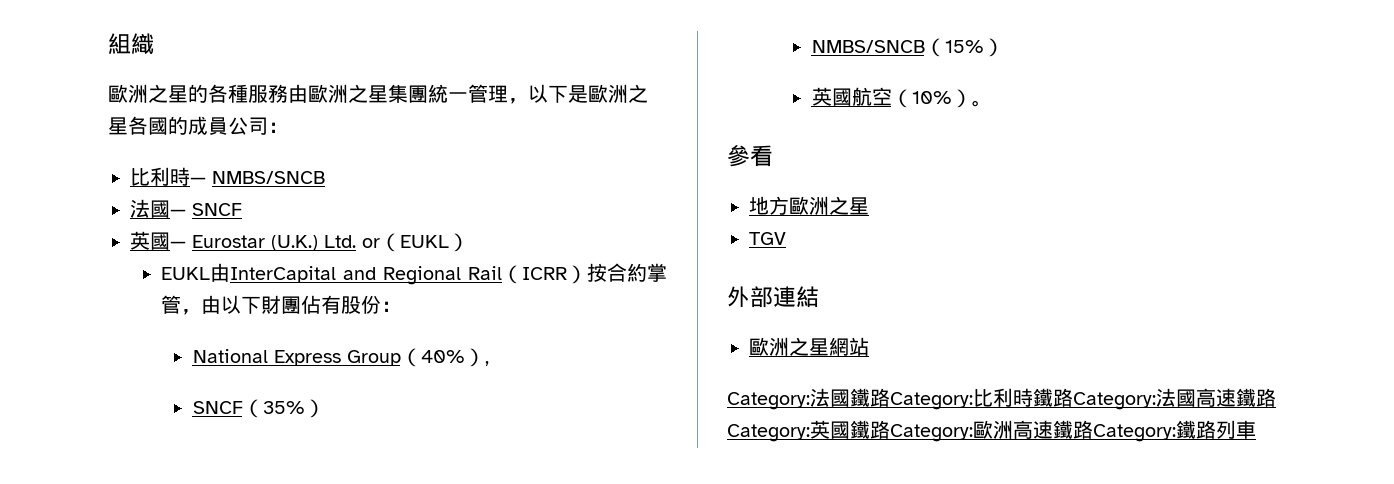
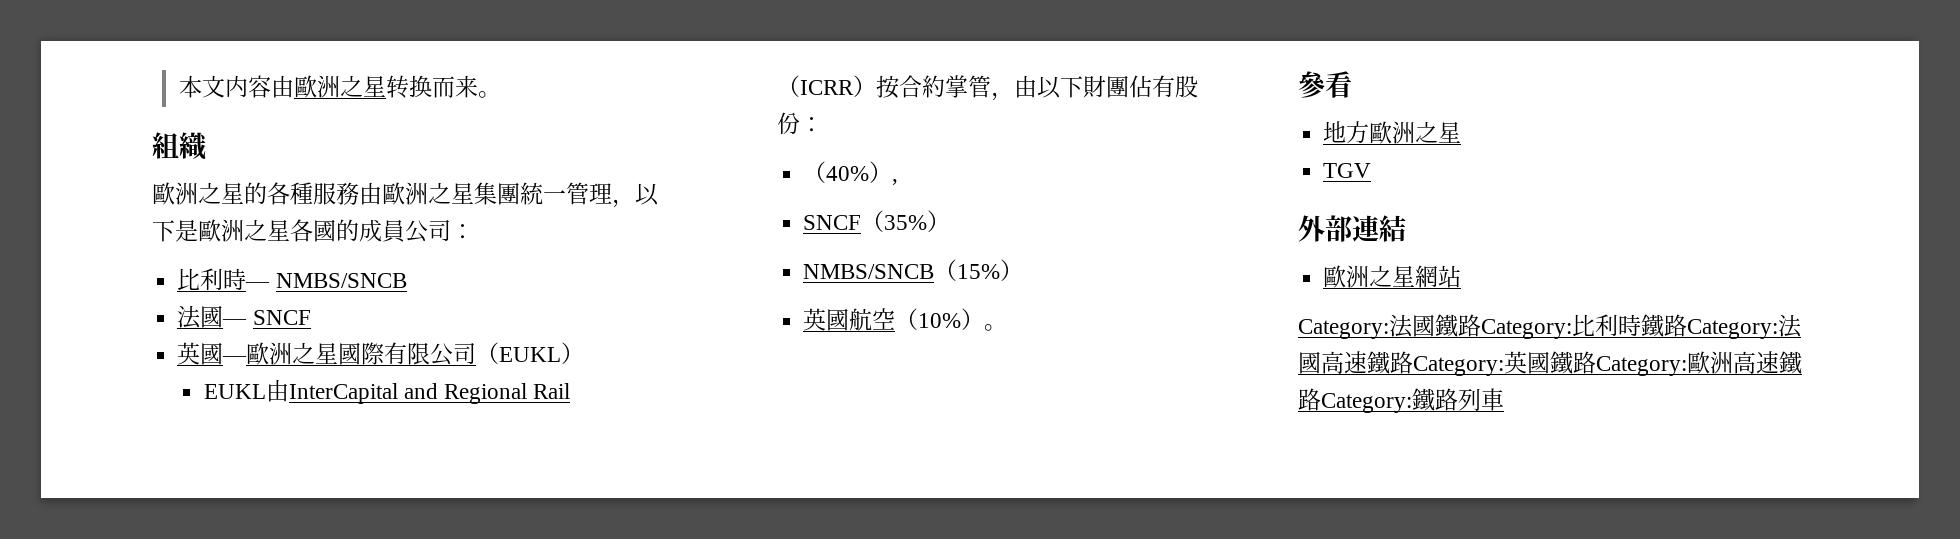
+ 本文内容由歐洲之星转换而来。
- 英國— Eurostar (U.K.) Ltd. or（EUKL）
+ 英國—歐洲之星國際有限公司（EUKL）
- National Express Group（40%）,
+ （40%）,

